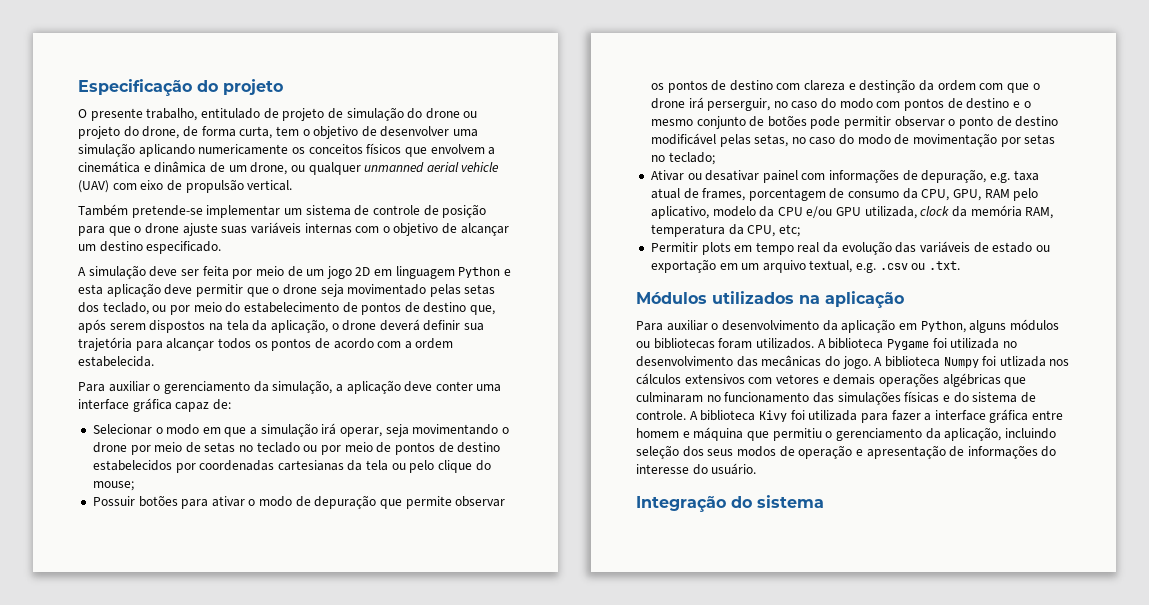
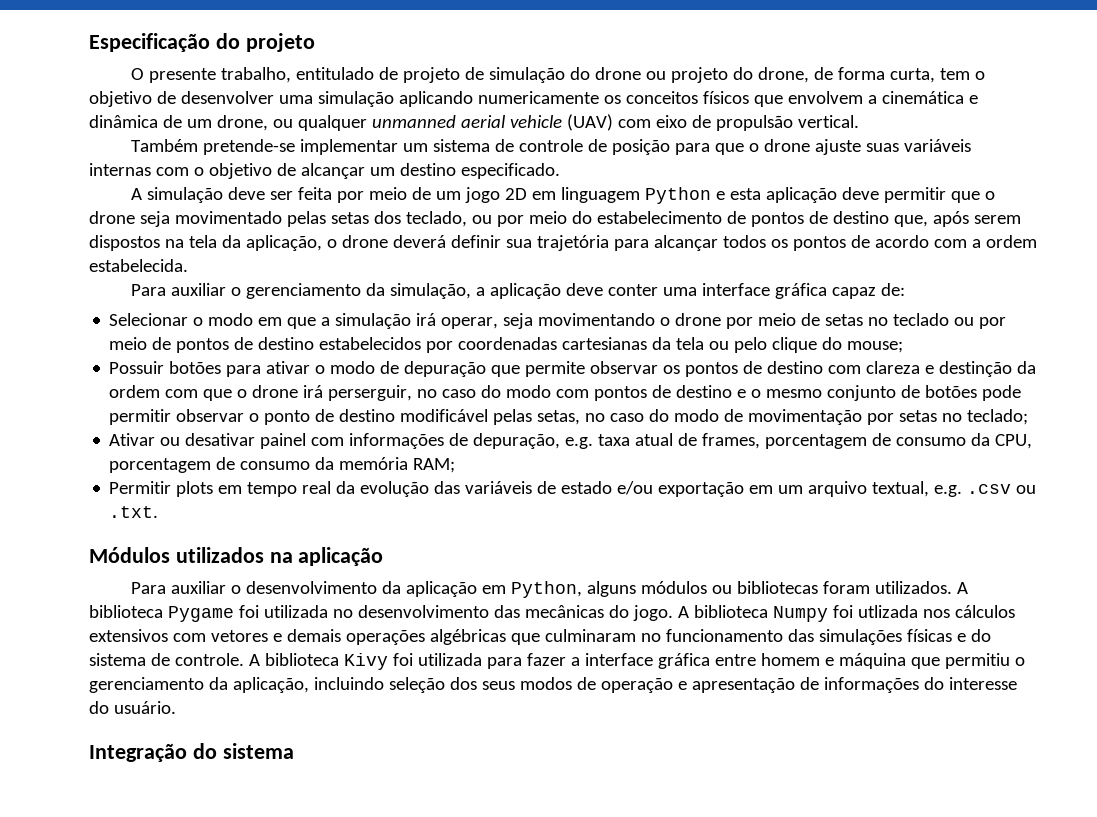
- Ativar ou desativar painel com informações de depuração, e.g. taxa atual de frames, porcentagem de consumo da CPU, GPU, RAM pelo aplicativo, modelo da CPU e/ou GPU utilizada, clock da memória RAM, temperatura da CPU, etc;
+ Ativar ou desativar painel com informações de depuração, e.g. taxa atual de frames, porcentagem de consumo da CPU, porcentagem de consumo da memória RAM;
- Permitir plots em tempo real da evolução das variáveis de estado ou exportação em um arquivo textual, e.g. .csv ou .txt.
+ Permitir plots em tempo real da evolução das variáveis de estado e/ou exportação em um arquivo textual, e.g. .csv ou .txt.

